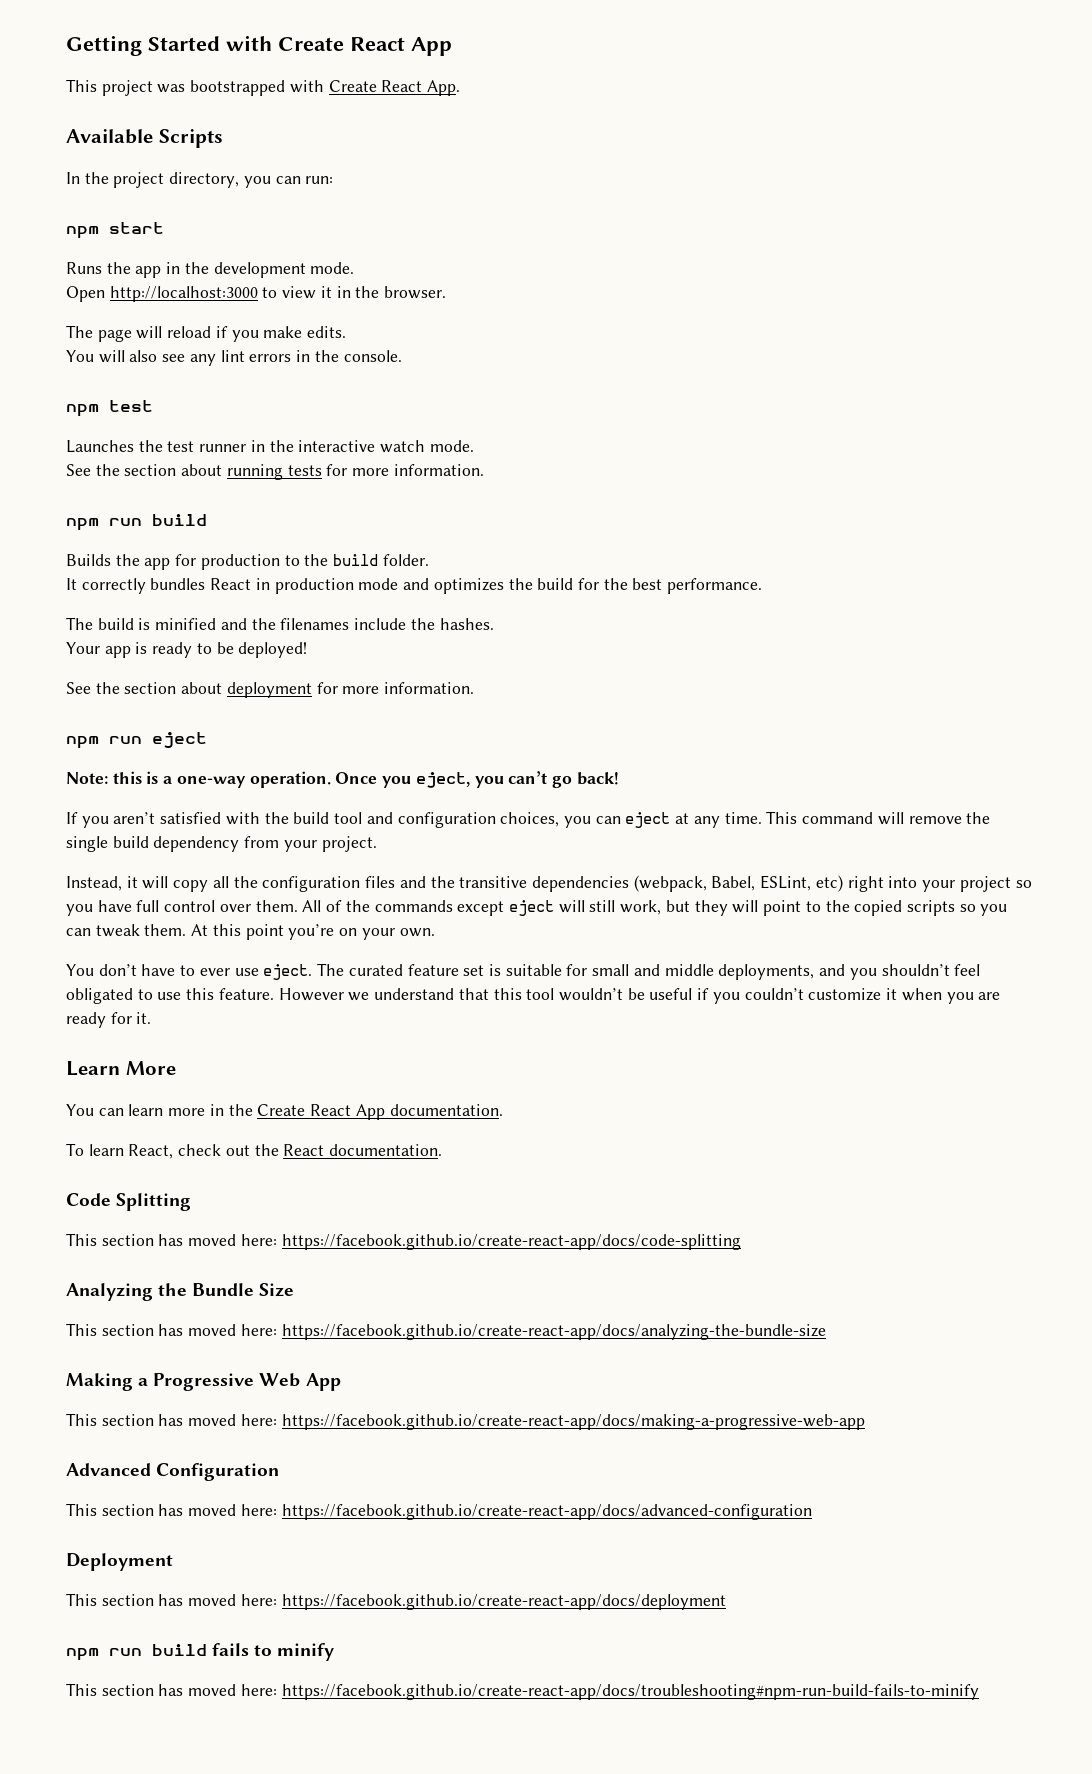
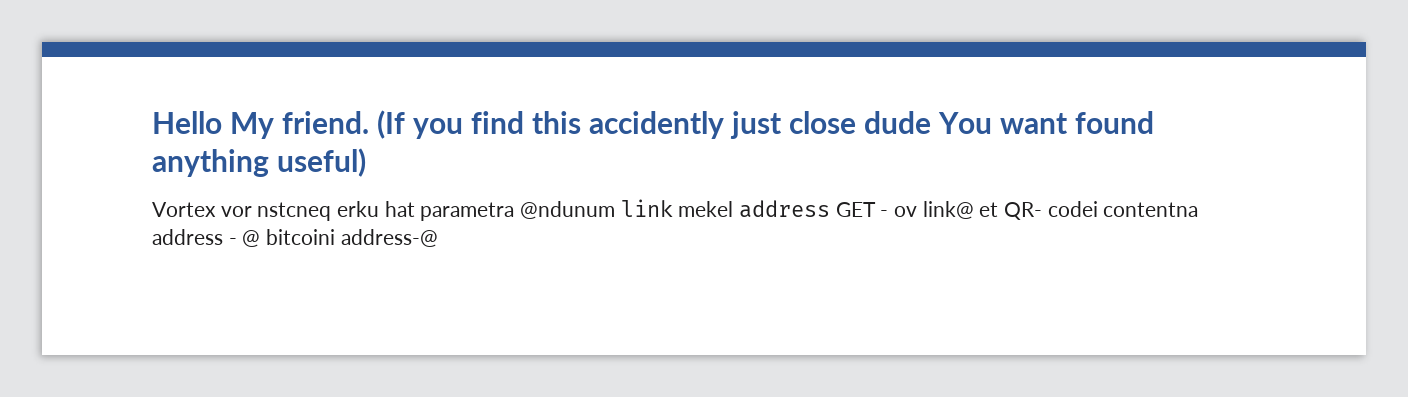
- Getting Started with Create React App
- This project was bootstrapped with Create React App.
- Available Scripts
- In the project directory, you can run:
- npm start
- Runs the app in the development mode.
- Open http://localhost:3000 to view it in the browser.
- The page will reload if you make edits.
- You will also see any lint errors in the console.
- npm test
- Launches the test runner in the interactive watch mode.
- See the section about running tests for more information.
- npm run build
- Builds the app for production to the build folder.
- It correctly bundles React in production mode and optimizes the build for the best performance.
- The build is minified and the filenames include the hashes.
- Your app is ready to be deployed!
- See the section about deployment for more information.
- npm run eject
- Note: this is a one-way operation. Once you eject, you can’t go back!
- If you aren’t satisfied with the build tool and configuration choices, you can eject at any time. This command will remove the single build dependency from your project.
- Instead, it will copy all the configuration files and the transitive dependencies (webpack, Babel, ESLint, etc) right into your project so you have full control over them. All of the commands except eject will still work, but they will point to the copied scripts so you can tweak them. At this point you’re on your own.
- You don’t have to ever use eject. The curated feature set is suitable for small and middle deployments, and you shouldn’t feel obligated to use this feature. However we understand that this tool wouldn’t be useful if you couldn’t customize it when you are ready for it.
- Learn More
- You can learn more in the Create React App documentation.
- To learn React, check out the React documentation.
- Code Splitting
- This section has moved here: https://facebook.github.io/create-react-app/docs/code-splitting
- Analyzing the Bundle Size
- This section has moved here: https://facebook.github.io/create-react-app/docs/analyzing-the-bundle-size
- Making a Progressive Web App
- This section has moved here: https://facebook.github.io/create-react-app/docs/making-a-progressive-web-app
- Advanced Configuration
- This section has moved here: https://facebook.github.io/create-react-app/docs/advanced-configuration
- Deployment
- This section has moved here: https://facebook.github.io/create-react-app/docs/deployment
- npm run build fails to minify
- This section has moved here: https://facebook.github.io/create-react-app/docs/troubleshooting#npm-run-build-fails-to-minify
+ Hello My friend. (If you find this accidently just close dude You want found anything useful)
+ Vortex vor nstcneq erku hat parametra @ndunum link mekel address GET - ov link@ et QR- codei contentna address - @ bitcoini address-@

